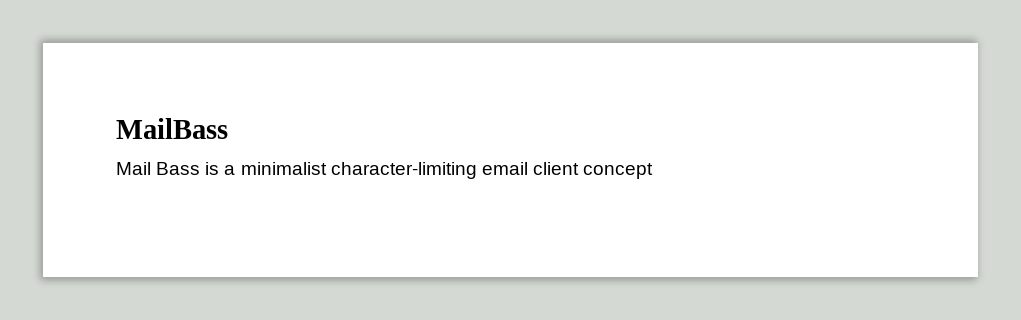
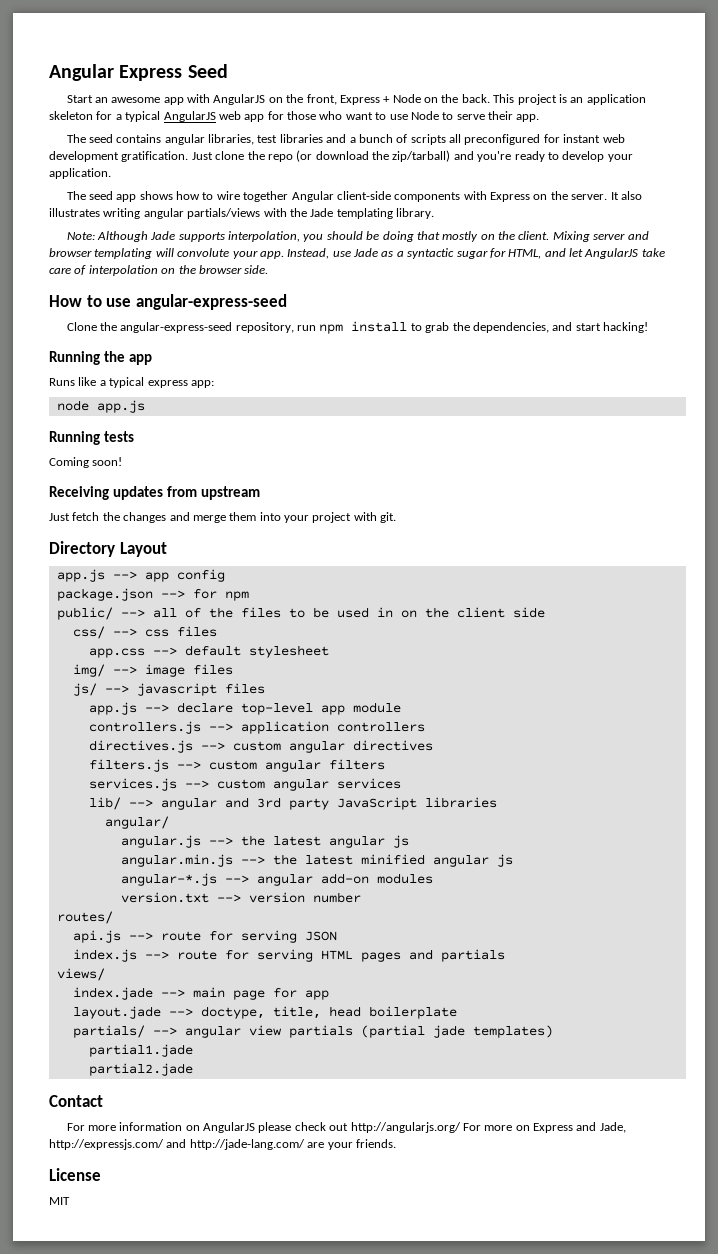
- MailBass
- Mail Bass is a minimalist character-limiting email client concept
+ Angular Express Seed
+ Start an awesome app with AngularJS on the front, Express + Node on the back. This project is an application skeleton for a typical AngularJS web app for those who want to use Node to serve their app.
+ The seed contains angular libraries, test libraries and a bunch of scripts all preconfigured for instant web development gratification. Just clone the repo (or download the zip/tarball) and you're ready to develop your application.
+ The seed app shows how to wire together Angular client-side components with Express on the server. It also illustrates writing angular partials/views with the Jade templating library.
+ Note: Although Jade supports interpolation, you should be doing that mostly on the client. Mixing server and browser templating will convolute your app. Instead, use Jade as a syntactic sugar for HTML, and let AngularJS take care of interpolation on the browser side.
+ How to use angular-express-seed
+ Clone the angular-express-seed repository, run npm install to grab the dependencies, and start hacking!
+ Running the app
+ Runs like a typical express app:
+ node app.js
+ Running tests
+ Coming soon!
+ Receiving updates from upstream
+ Just fetch the changes and merge them into your project with git.
+ Directory Layout
+ app.js --> app config
+ package.json --> for npm
+ public/ --> all of the files to be used in on the client side
+ css/ --> css files
+ app.css --> default stylesheet
+ img/ --> image files
+ js/ --> javascript files
+ app.js --> declare top-level app module
+ controllers.js --> application controllers
+ directives.js --> custom angular directives
+ filters.js --> custom angular filters
+ services.js --> custom angular services
+ lib/ --> angular and 3rd party JavaScript libraries
+ angular/
+ angular.js --> the latest angular js
+ angular.min.js --> the latest minified angular js
+ angular-*.js --> angular add-on modules
+ version.txt --> version number
+ routes/
+ api.js --> route for serving JSON
+ index.js --> route for serving HTML pages and partials
+ views/
+ index.jade --> main page for app
+ layout.jade --> doctype, title, head boilerplate
+ partials/ --> angular view partials (partial jade templates)
+ partial1.jade
+ partial2.jade
+ Contact
+ For more information on AngularJS please check out http://angularjs.org/ For more on Express and Jade, http://expressjs.com/ and http://jade-lang.com/ are your friends.
+ License
+ MIT

